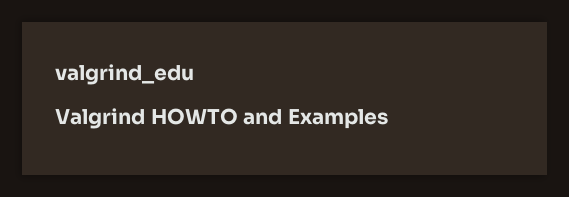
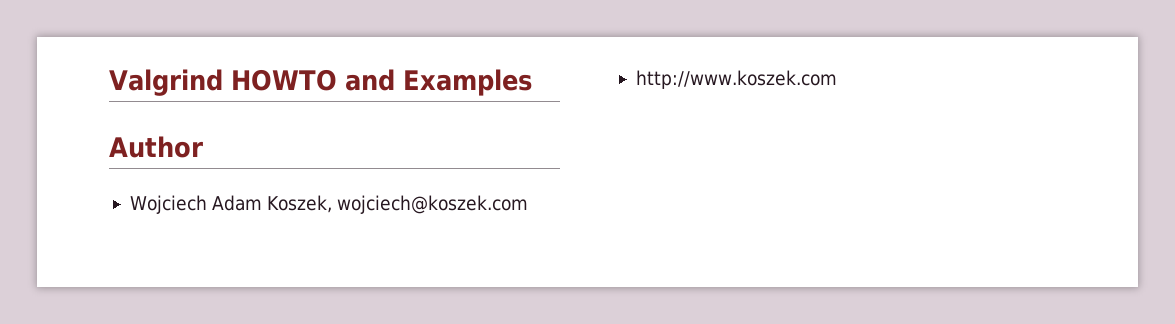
- valgrind_edu
+ Author
+ Wojciech Adam Koszek, wojciech@koszek.com
+ http://www.koszek.com

